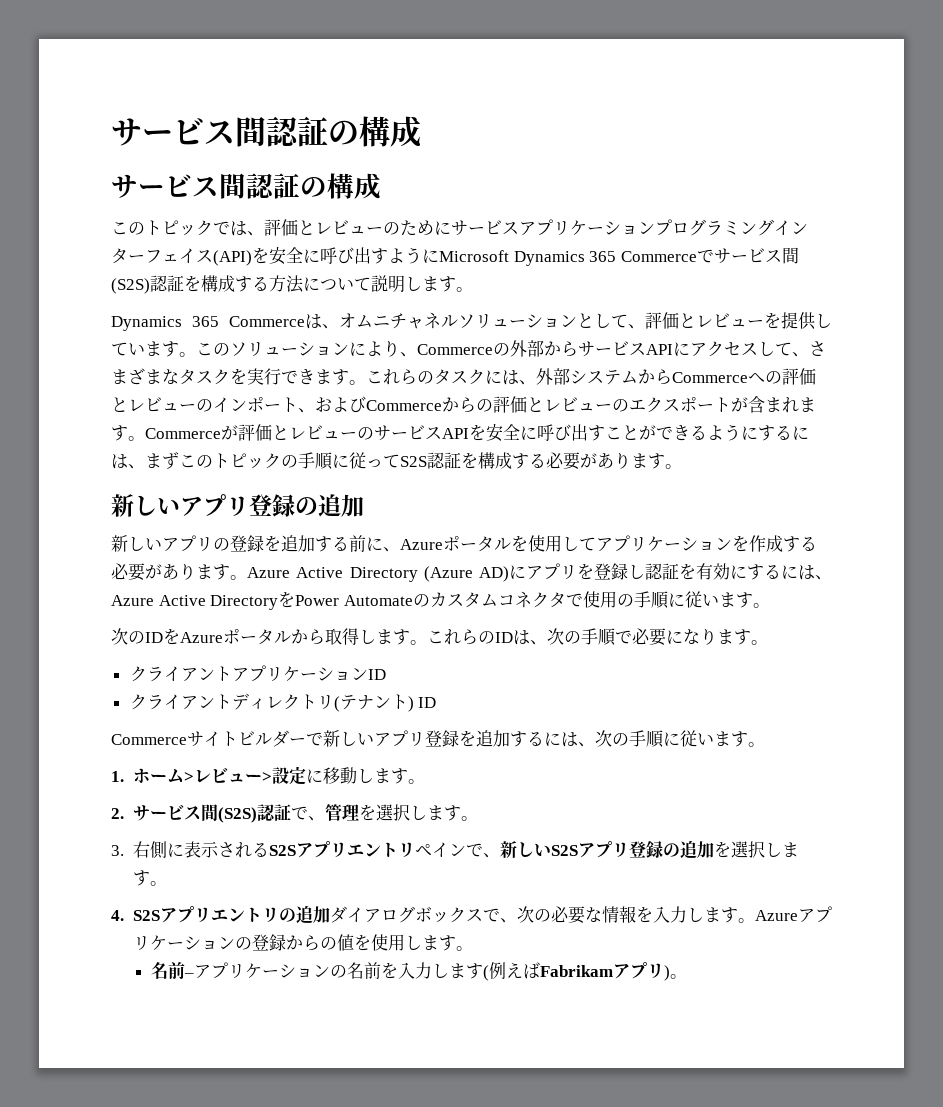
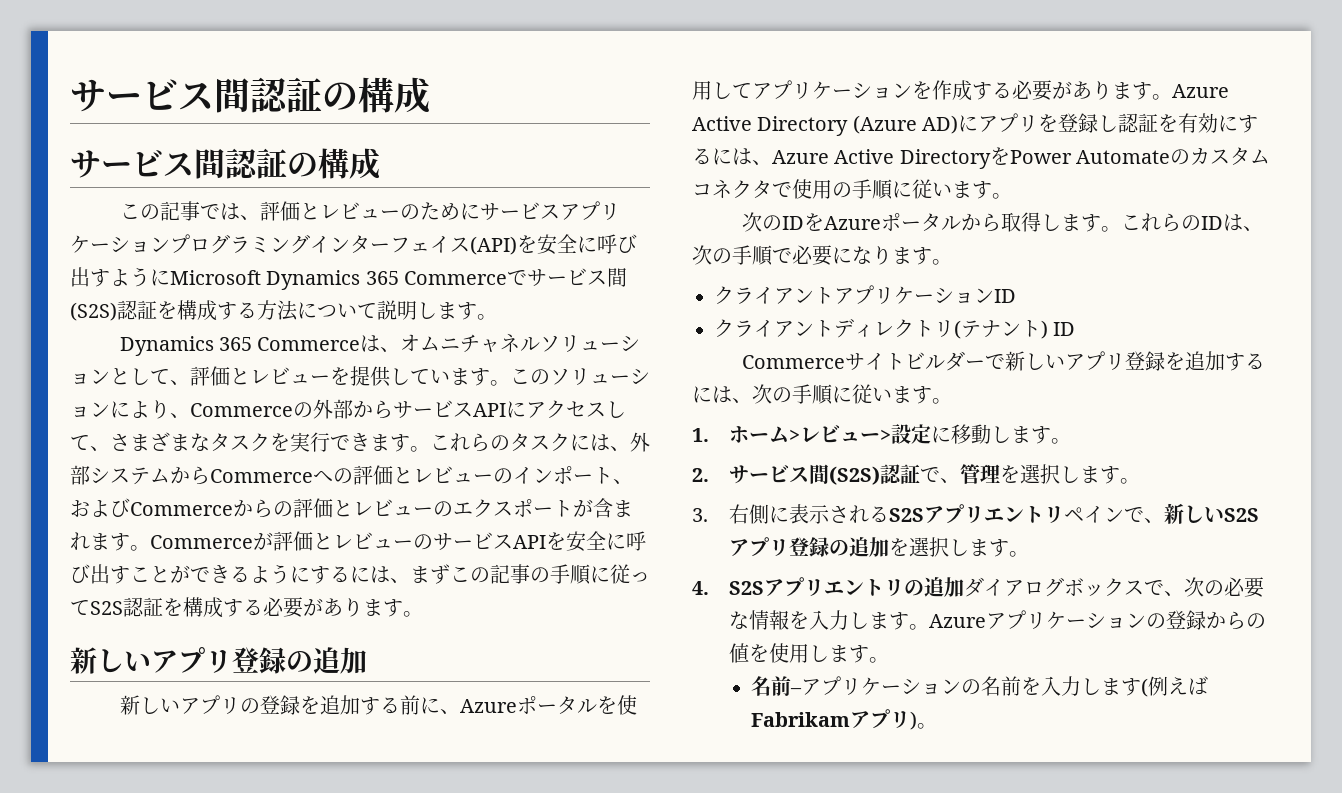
- このトピックでは、評価とレビューのためにサービスアプリケーションプログラミングインターフェイス(API)を安全に呼び出すようにMicrosoft Dynamics 365 Commerceでサービス間(S2S)認証を構成する方法について説明します。
+ この記事では、評価とレビューのためにサービスアプリケーションプログラミングインターフェイス(API)を安全に呼び出すようにMicrosoft Dynamics 365 Commerceでサービス間(S2S)認証を構成する方法について説明します。
- Commerceが評価とレビューのサービスAPIを安全に呼び出すことができるようにするには、まずこのトピックの手順に従ってS2S認証を構成する必要があります。
+ Commerceが評価とレビューのサービスAPIを安全に呼び出すことができるようにするには、まずこの記事の手順に従ってS2S認証を構成する必要があります。

